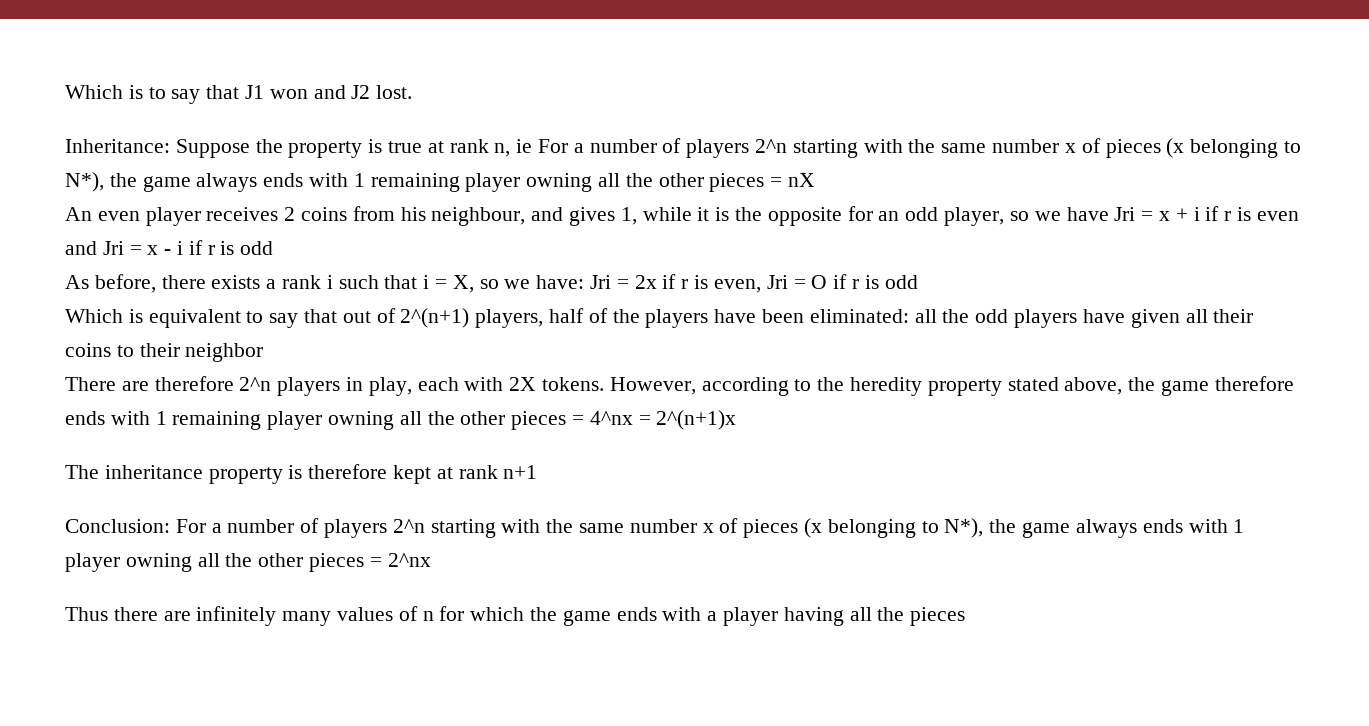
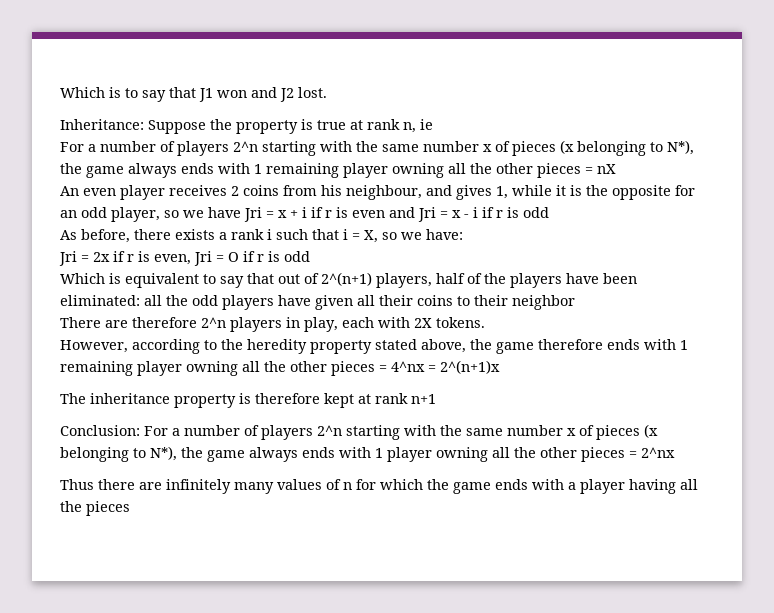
- Inheritance: Suppose the property is true at rank n, ie For a number of players 2^n starting with the same number x of pieces (x belonging to N*), the game always ends with 1 remaining player owning all the other pieces = nX
+ Inheritance: Suppose the property is true at rank n, ie
+ For a number of players 2^n starting with the same number x of pieces (x belonging to N*), the game always ends with 1 remaining player owning all the other pieces = nX
- As before, there exists a rank i such that i = X, so we have: Jri = 2x if r is even, Jri = O if r is odd
+ As before, there exists a rank i such that i = X, so we have:
+ Jri = 2x if r is even, Jri = O if r is odd
- There are therefore 2^n players in play, each with 2X tokens. However, according to the heredity property stated above, the game therefore ends with 1 remaining player owning all the other pieces = 4^nx = 2^(n+1)x
+ There are therefore 2^n players in play, each with 2X tokens.
+ However, according to the heredity property stated above, the game therefore ends with 1 remaining player owning all the other pieces = 4^nx = 2^(n+1)x

